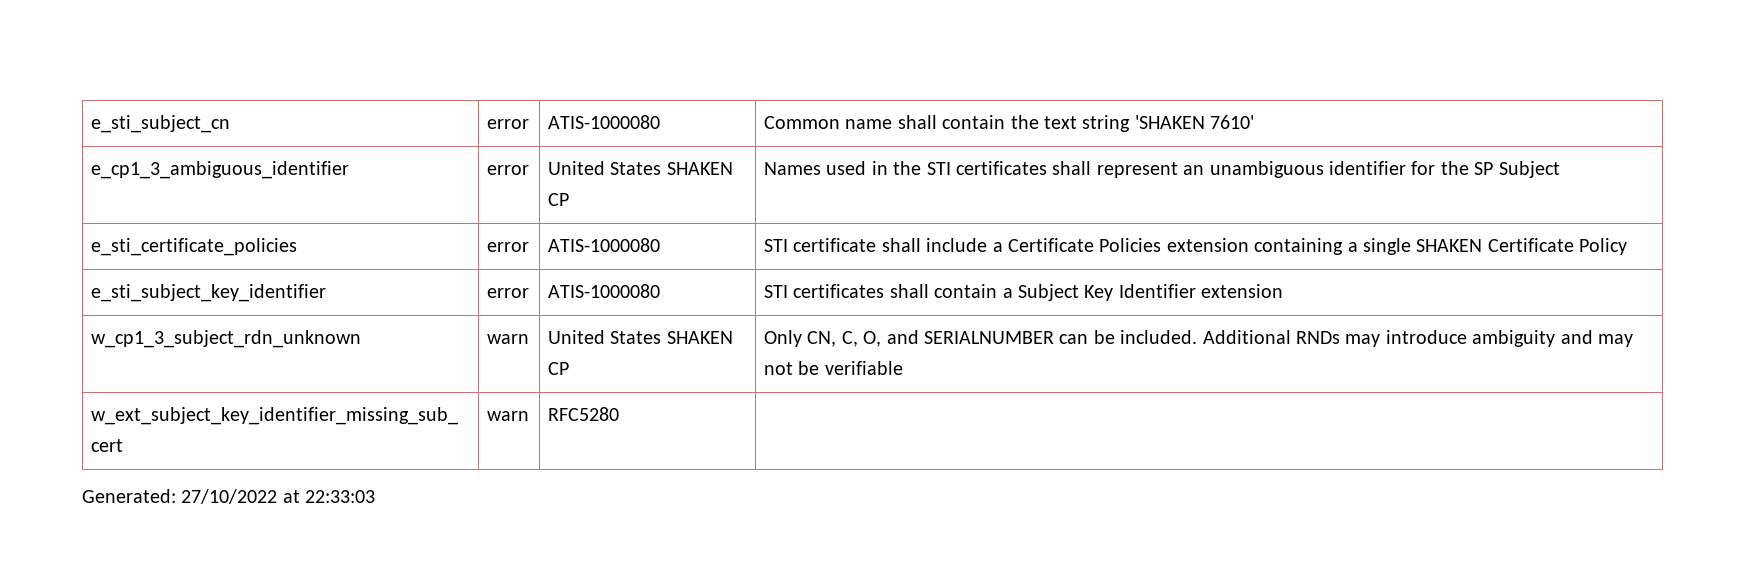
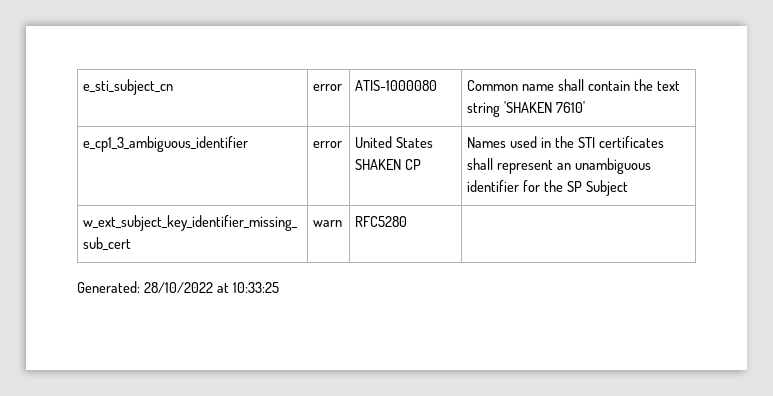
- e_sti_certificate_policies | error | ATIS-1000080 | STI certificate shall include a Certificate Policies extension containing a single SHAKEN Certificate Policy
- e_sti_subject_key_identifier | error | ATIS-1000080 | STI certificates shall contain a Subject Key Identifier extension
- w_cp1_3_subject_rdn_unknown | warn | United States SHAKEN CP | Only CN, C, O, and SERIALNUMBER can be included. Additional RNDs may introduce ambiguity and may not be verifiable
- Generated: 27/10/2022 at 22:33:03
+ Generated: 28/10/2022 at 10:33:25

